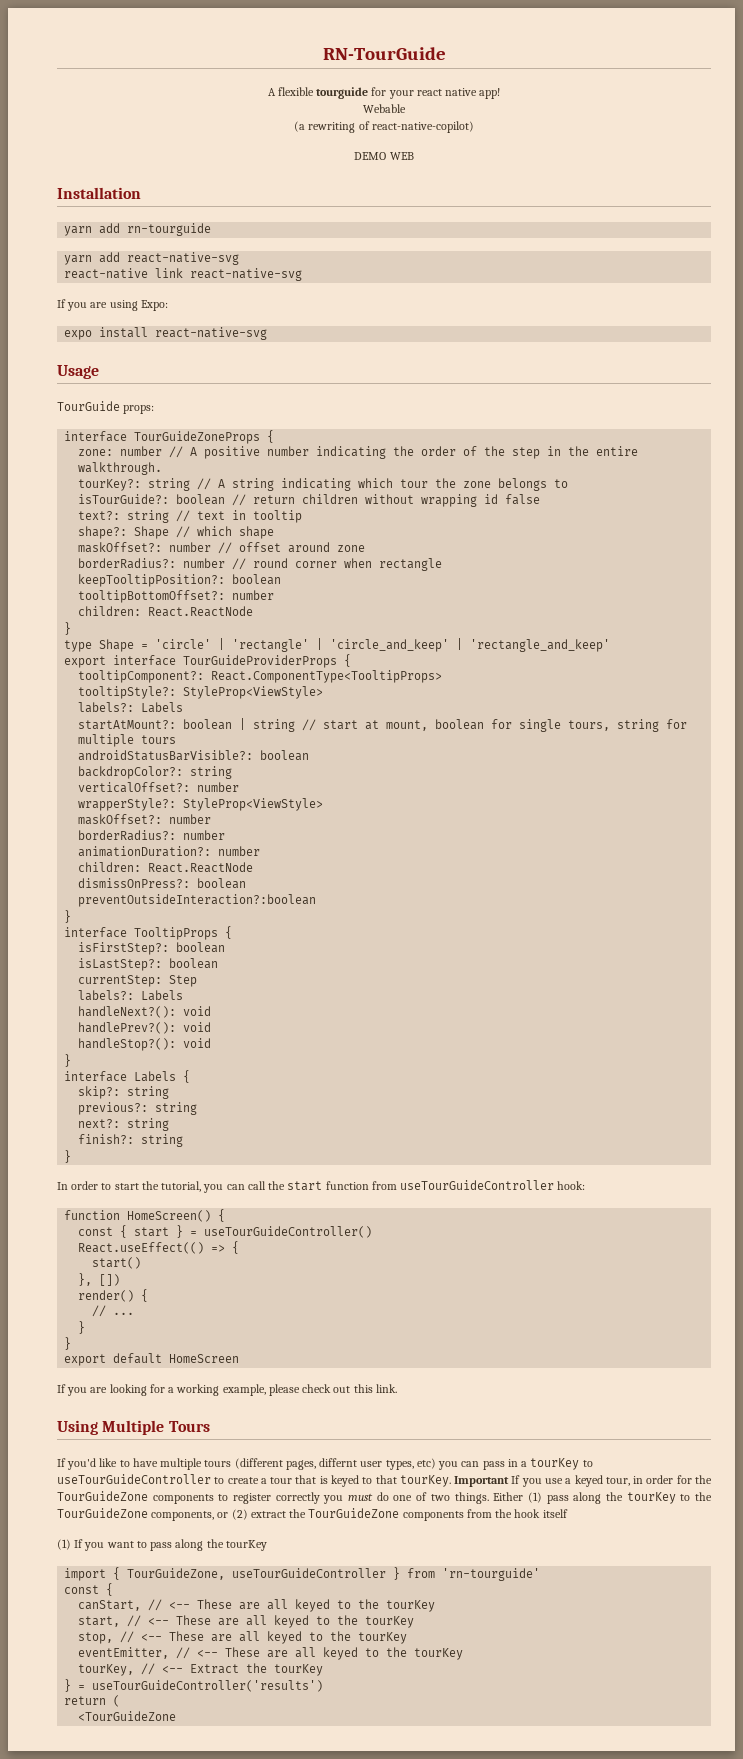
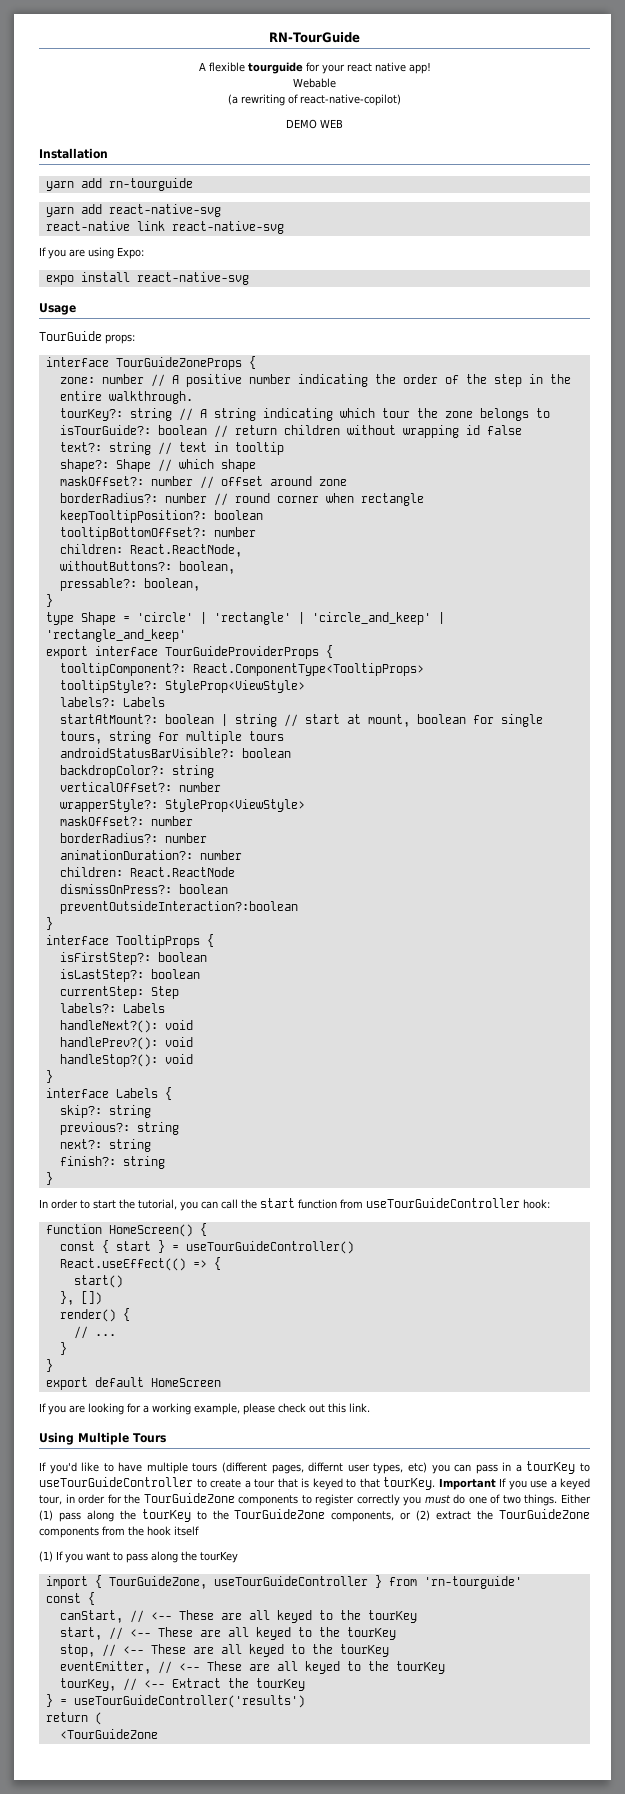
  tooltipBottomOffset?: number
- children: React.ReactNode
+ children: React.ReactNode,
+ withoutButtons?: boolean,
+ pressable?: boolean,

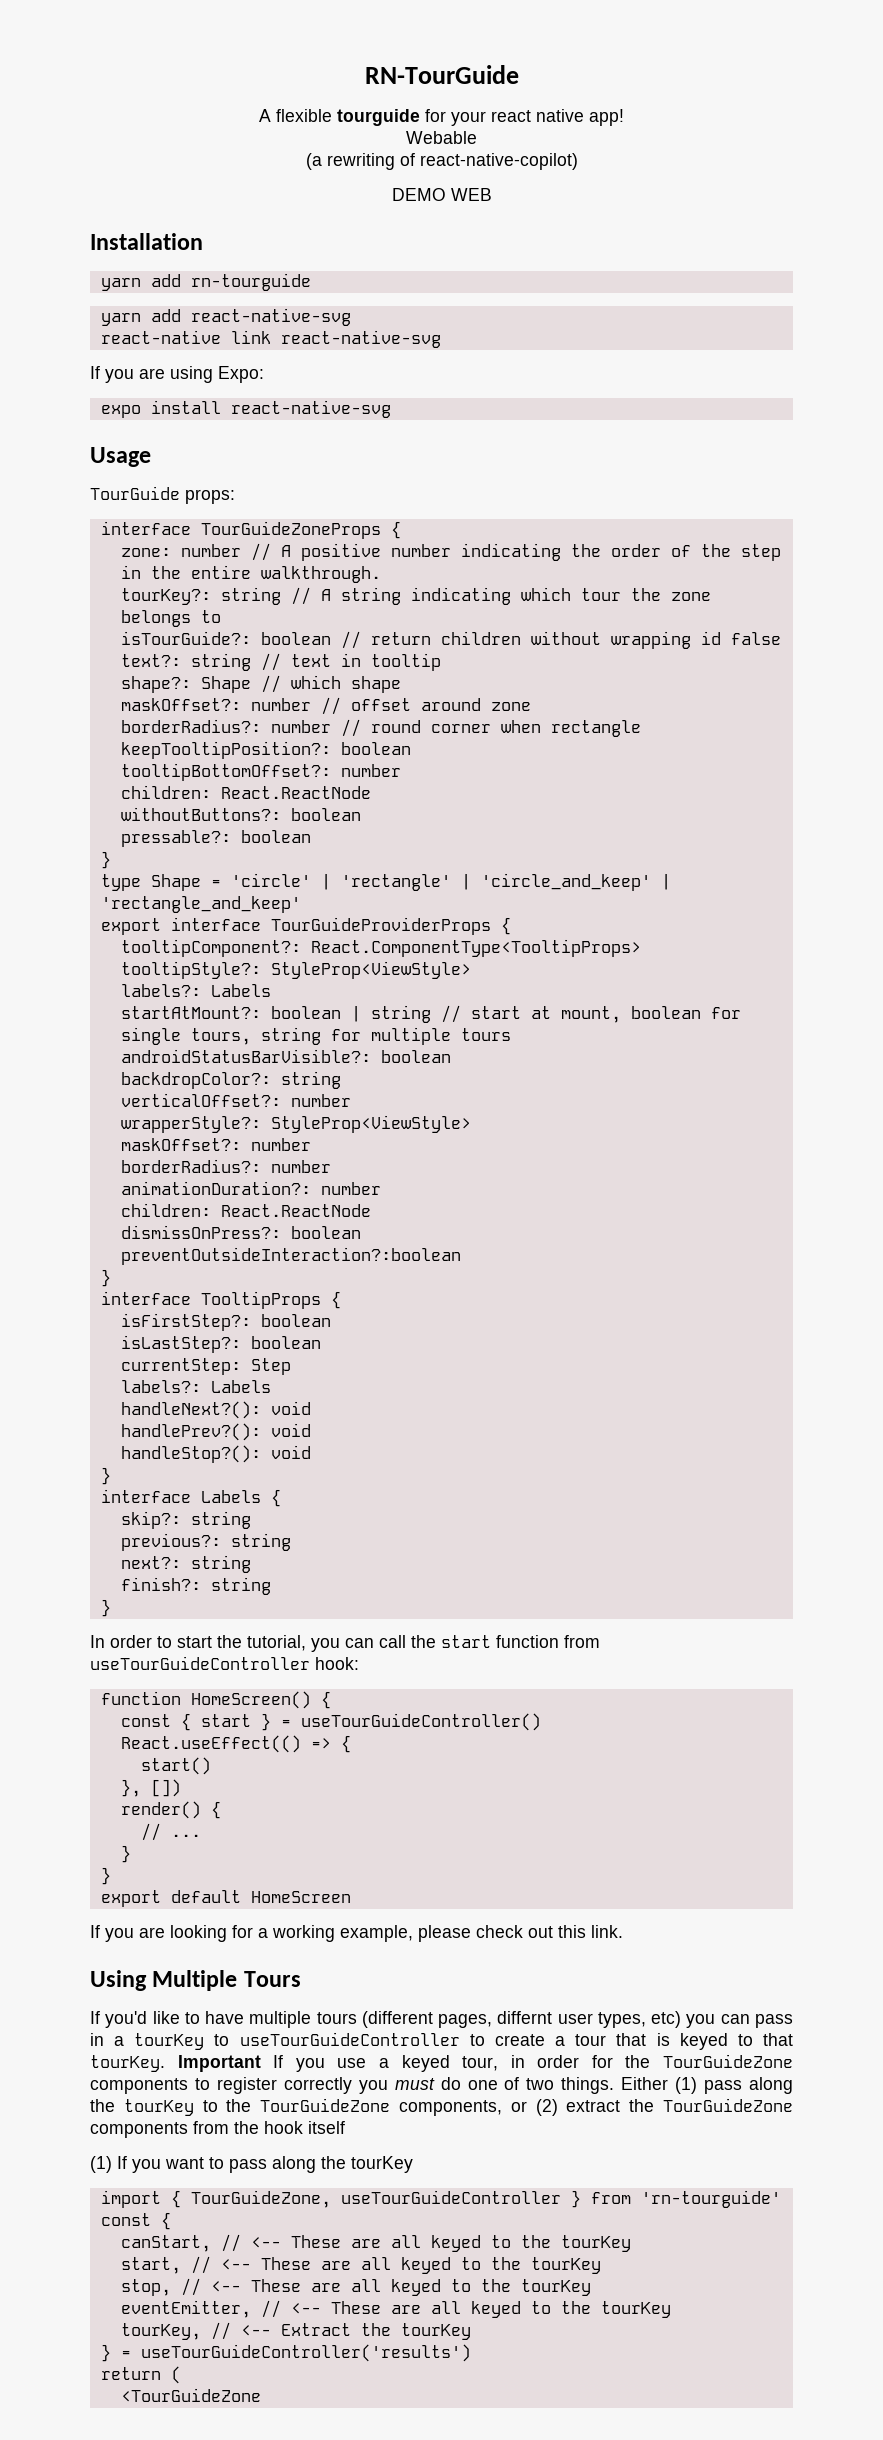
  tooltipBottomOffset?: number
- children: React.ReactNode,
+ children: React.ReactNode
- withoutButtons?: boolean,
+ withoutButtons?: boolean
- pressable?: boolean,
+ pressable?: boolean

